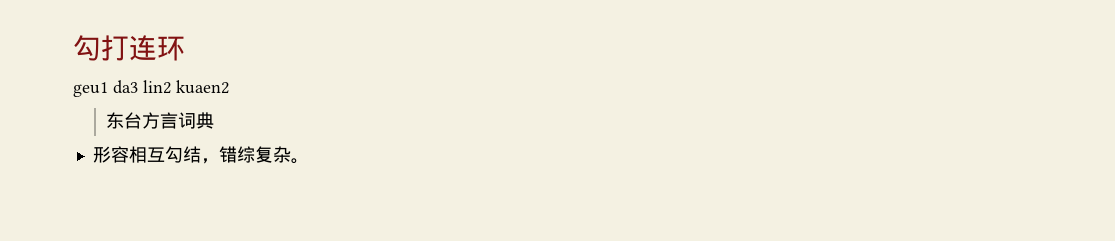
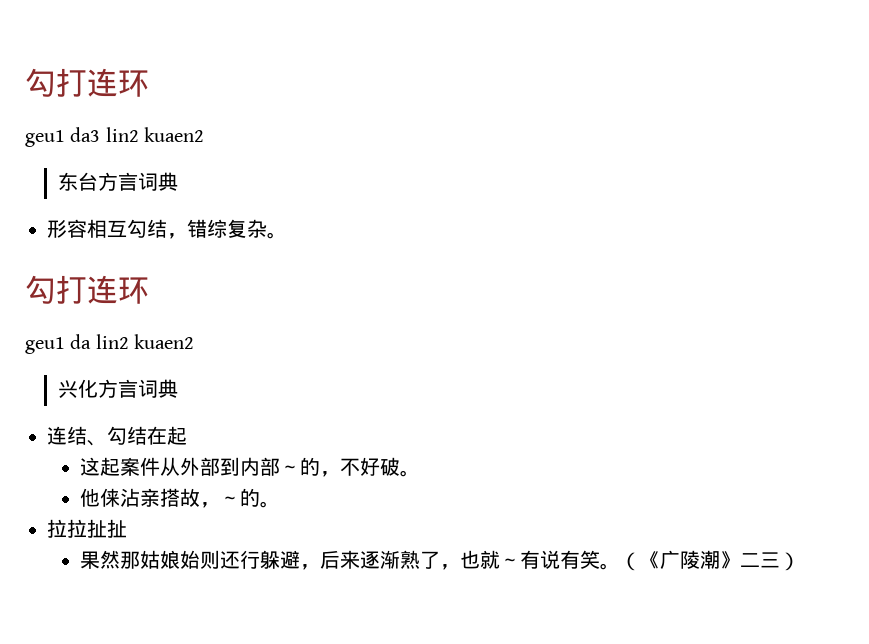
  形容相互勾结，错综复杂。
+ 勾打连环
+ geu1 da lin2 kuaen2
+ 兴化方言词典
+ 连结、勾结在起
+ 这起案件从外部到内部～的，不好破。
+ 他俫沾亲搭故，～的。
+ 拉拉扯扯
+ 果然那姑娘始则还行躲避，后来逐渐熟了，也就～有说有笑。（《广陵潮》二三）

